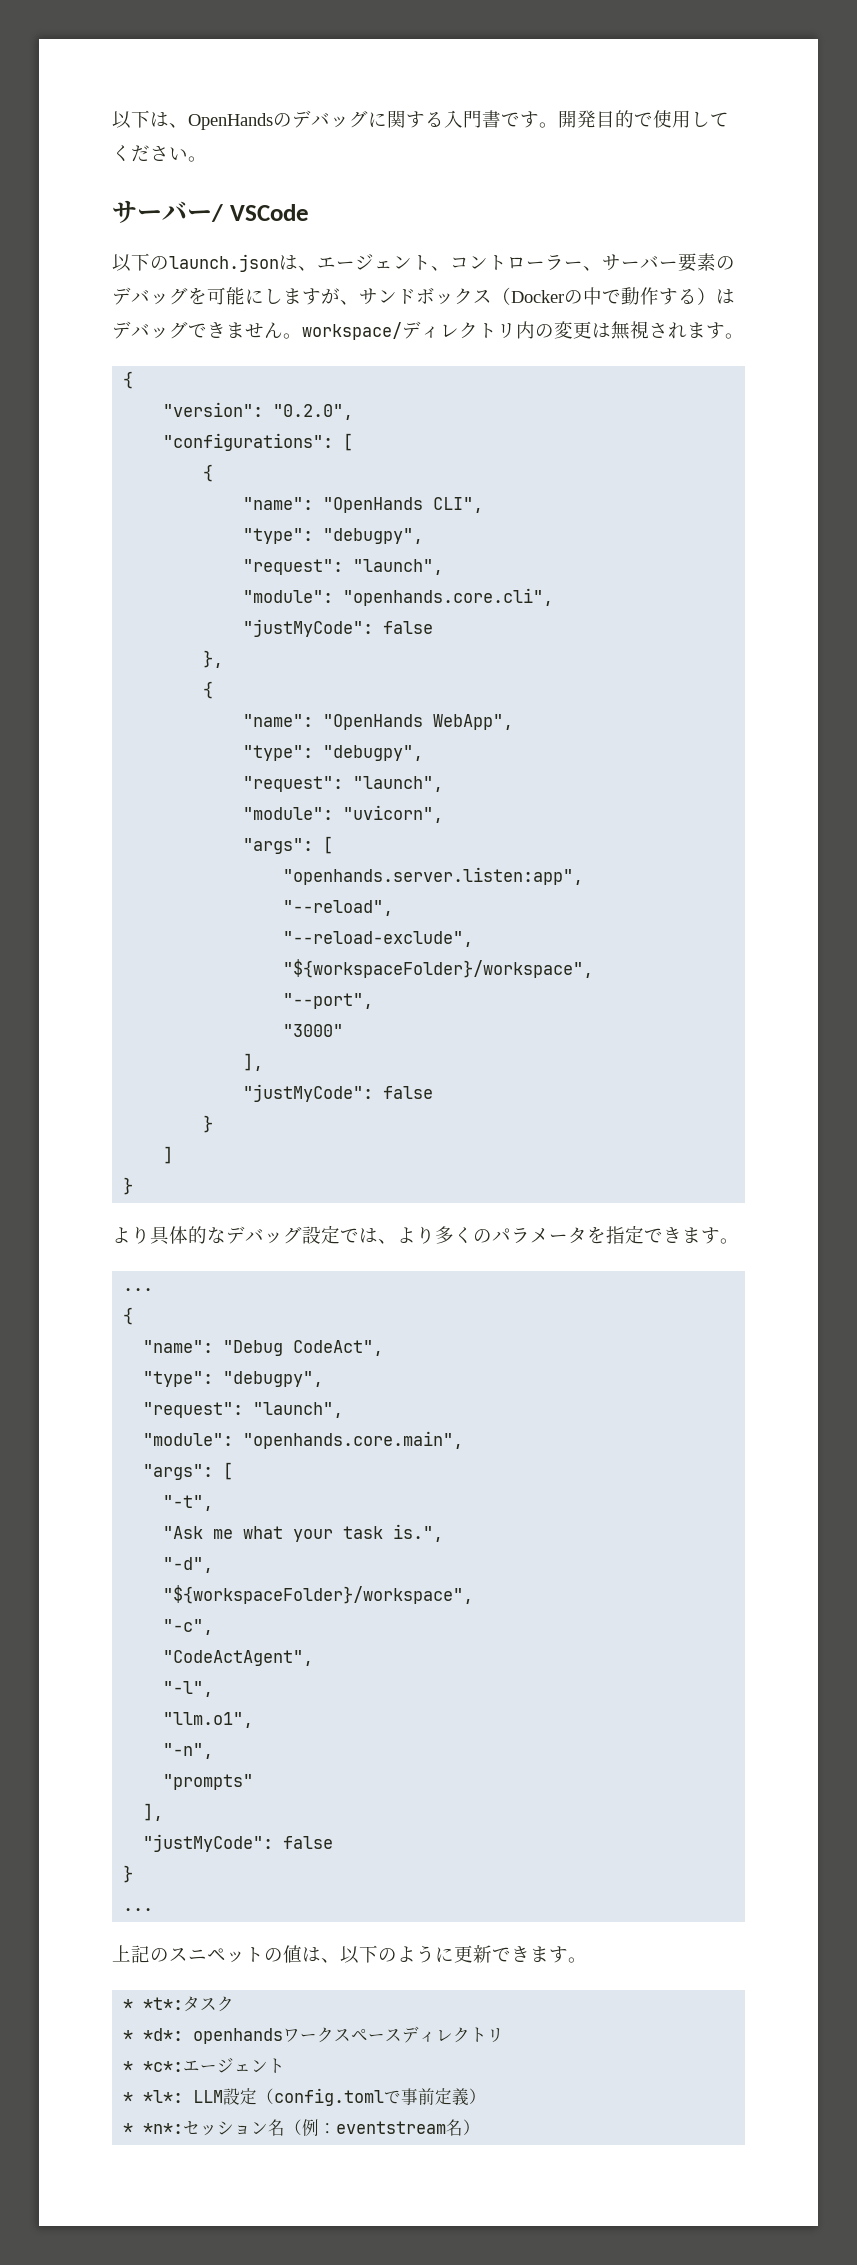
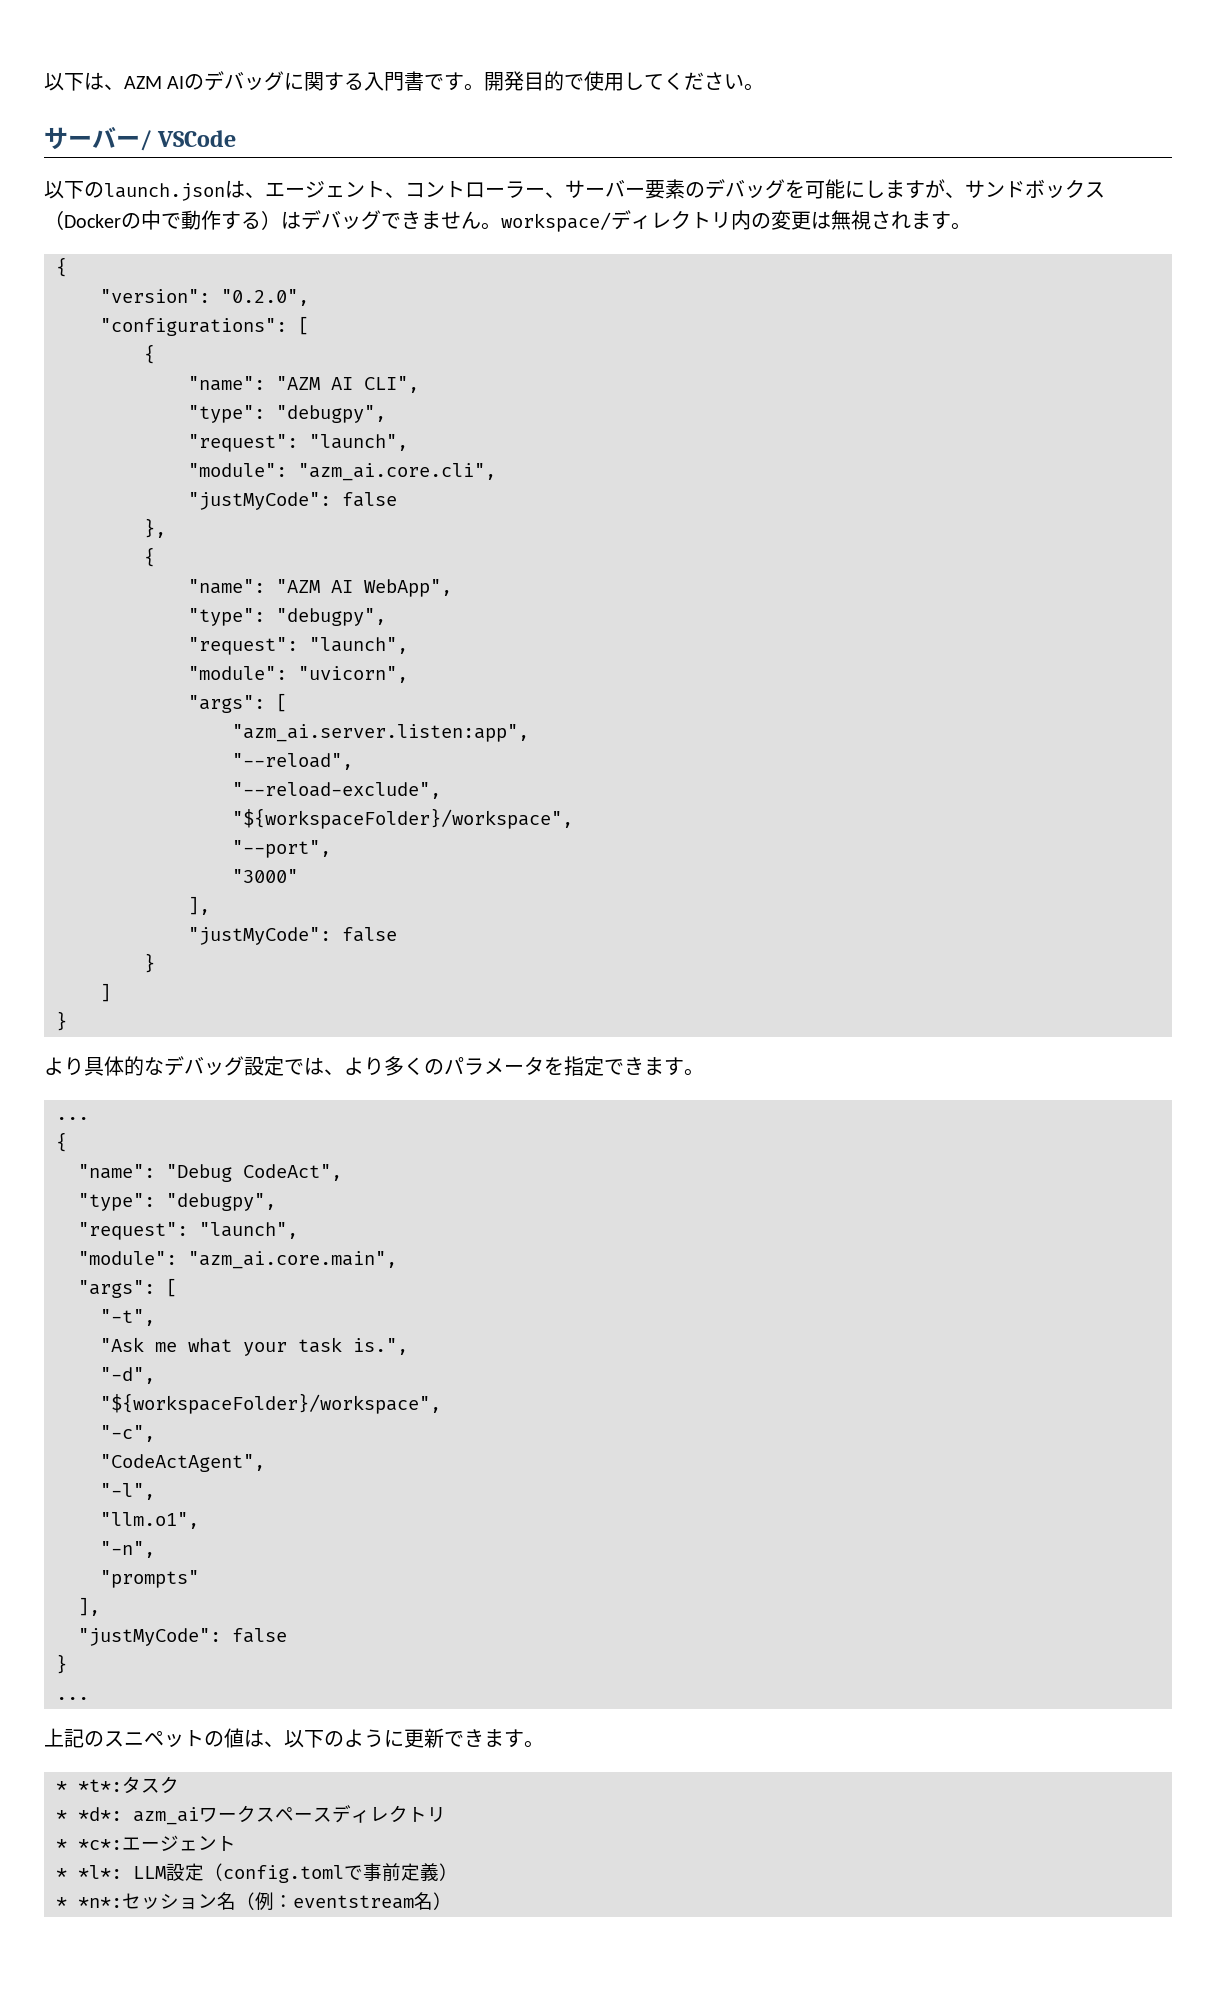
- 以下は、OpenHandsのデバッグに関する入門書です。
+ 以下は、AZM AIのデバッグに関する入門書です。
- "name": "OpenHands CLI",
+ "name": "AZM AI CLI",
- "module": "openhands.core.cli",
+ "module": "azm_ai.core.cli",
- "name": "OpenHands WebApp",
+ "name": "AZM AI WebApp",
- "openhands.server.listen:app",
+ "azm_ai.server.listen:app",
- "module": "openhands.core.main",
+ "module": "azm_ai.core.main",
- * *d*: openhandsワークスペースディレクトリ
+ * *d*: azm_aiワークスペースディレクトリ

